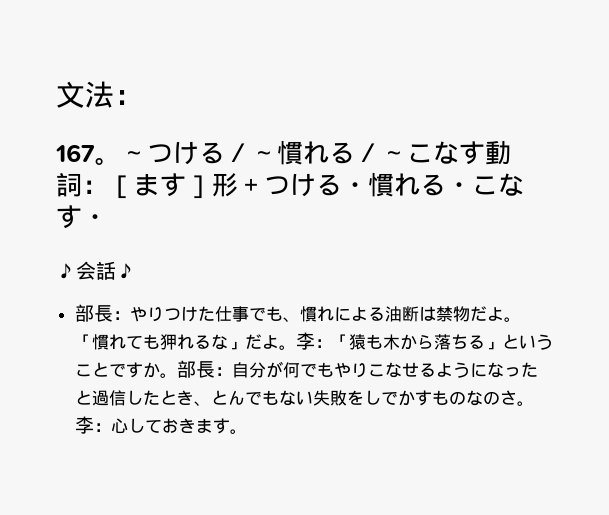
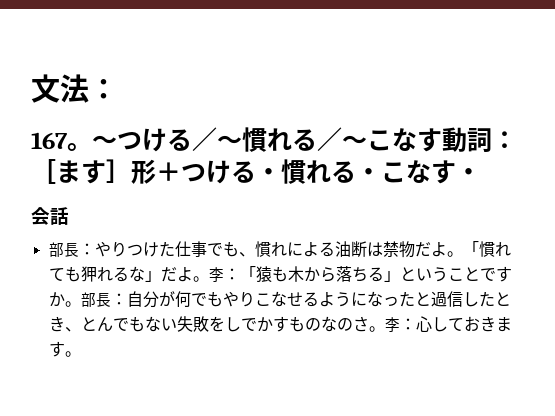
- ♪会話♪
+ 会話

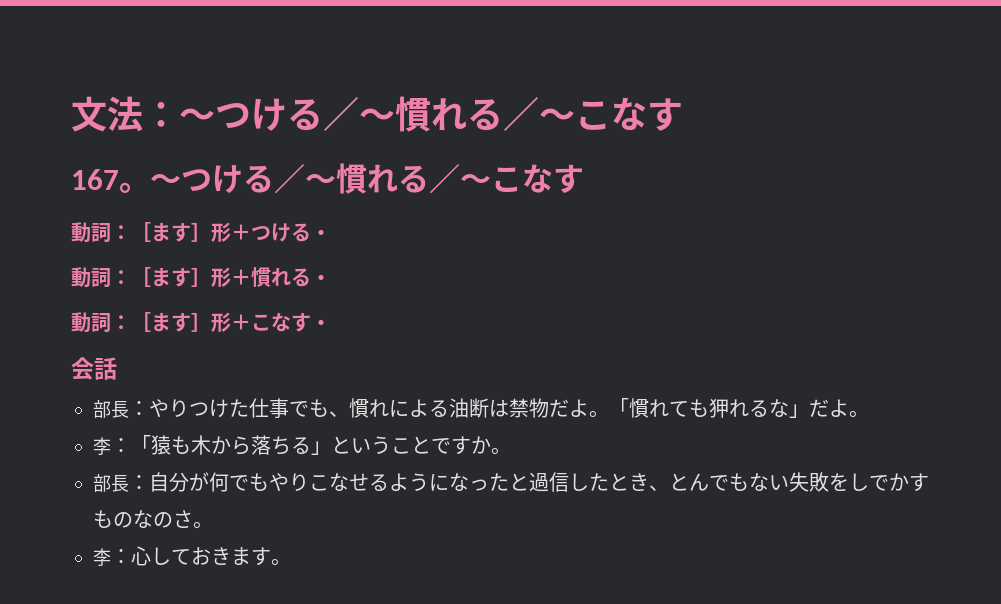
- 文法：
+ 文法：～つける／～慣れる／～こなす
- 167。～つける／～慣れる／～こなす動詞：［ます］形＋つける・慣れる・こなす・
+ 167。～つける／～慣れる／～こなす
+ 動詞：［ます］形＋つける・
+ 動詞：［ます］形＋慣れる・
+ 動詞：［ます］形＋こなす・
- 「慣れても狎れるな」だよ。李：「猿も木から落ちる」ということですか。部長：自分が何でもやりこなせるようになったと過信したとき、とんでもない失敗をしでかすものなのさ。李：心しておきます。
+ 「慣れても狎れるな」だよ。
+ 李：「猿も木から落ちる」ということですか。
+ 部長：自分が何でもやりこなせるようになったと過信したとき、とんでもない失敗をしでかすものなのさ。
+ 李：心しておきます。

